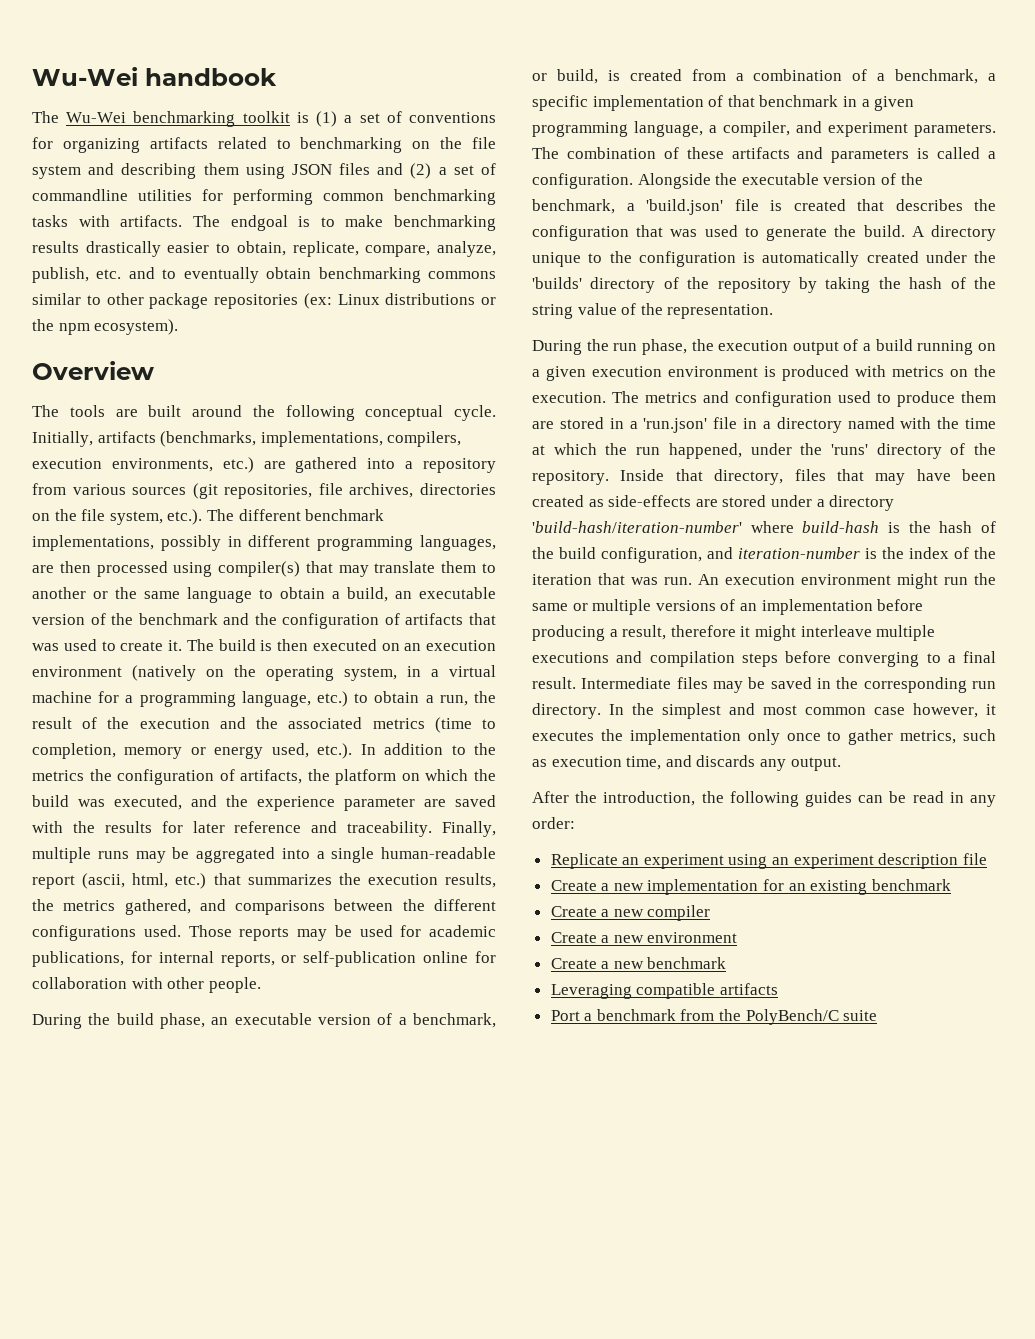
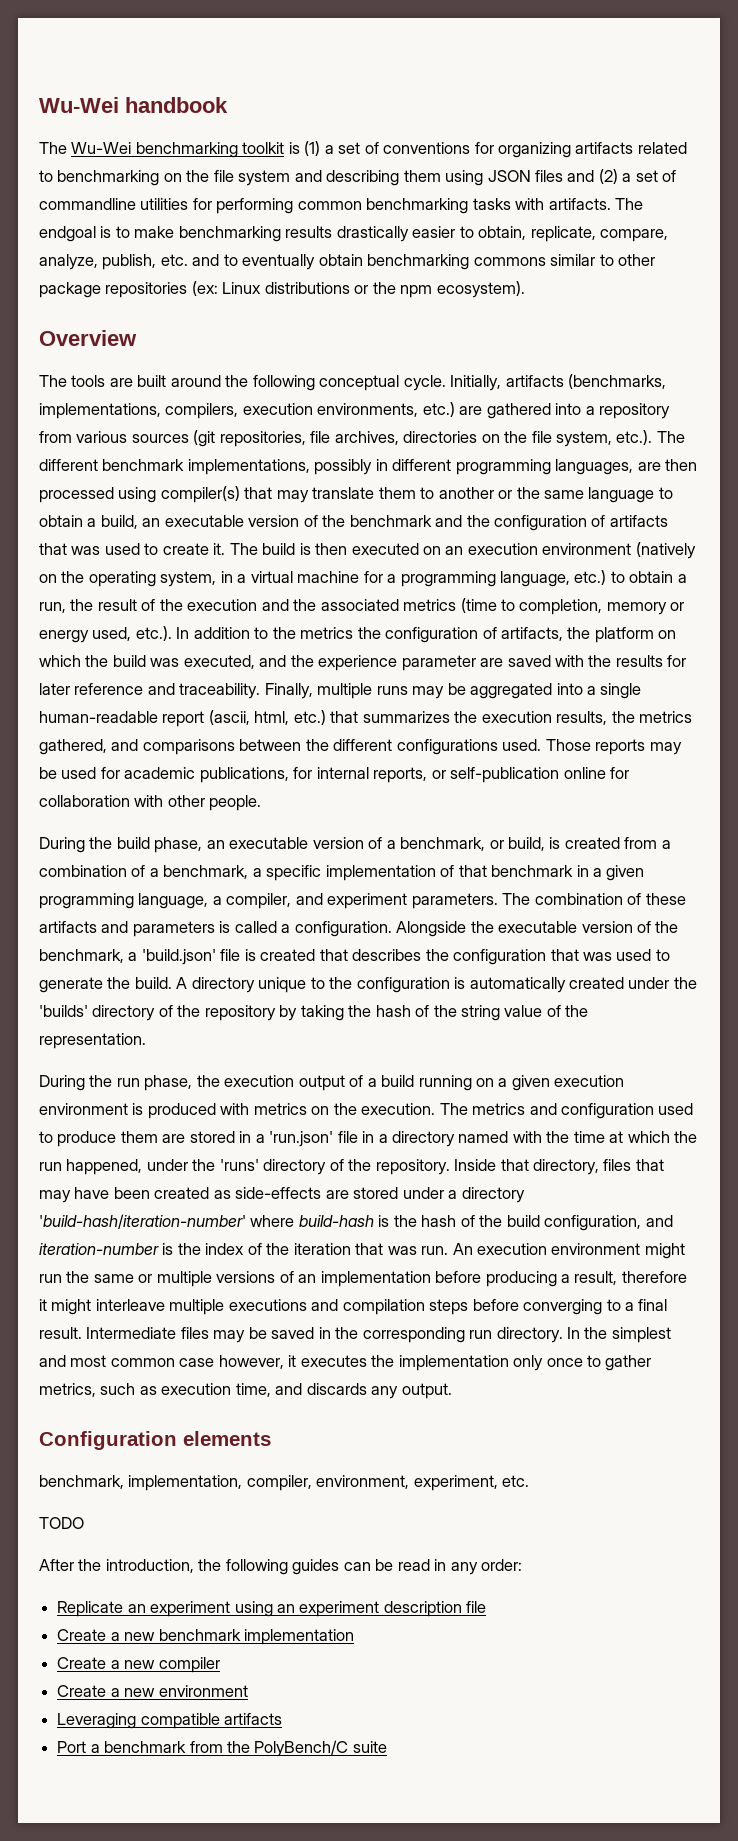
+ Configuration elements
+ benchmark, implementation, compiler, environment, experiment, etc.
+ TODO
- Create a new implementation for an existing benchmark
+ Create a new benchmark implementation
- Create a new benchmark

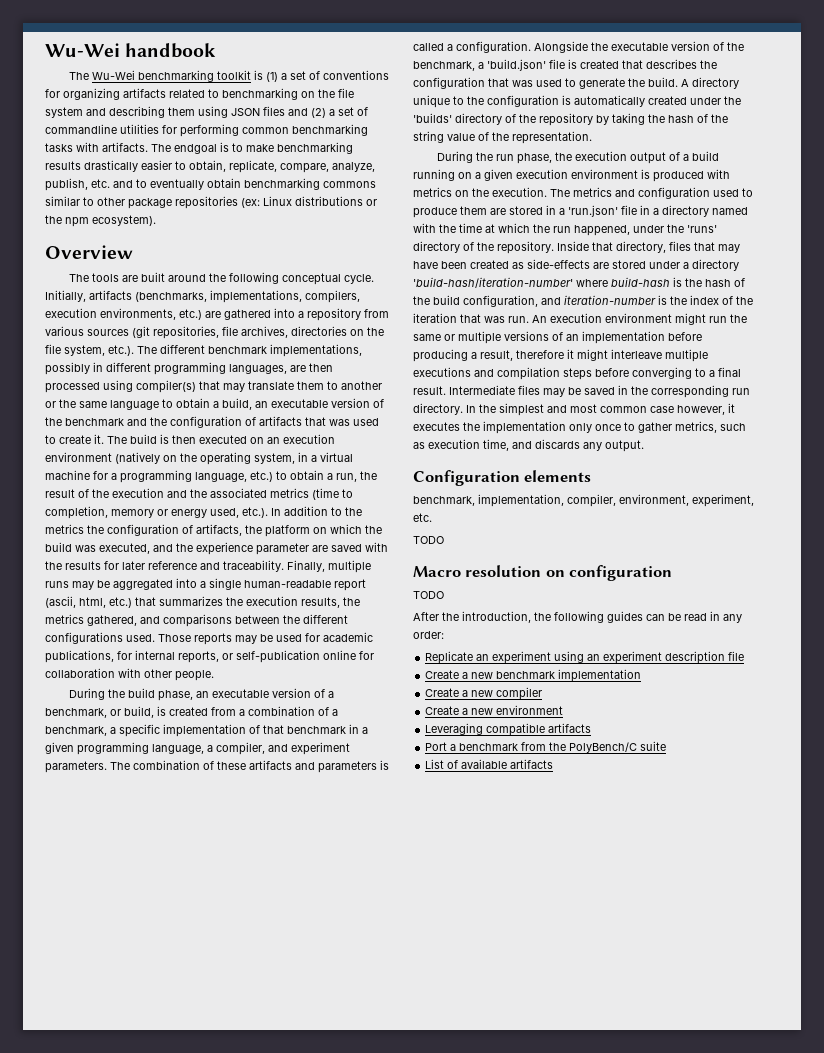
+ Macro resolution on configuration
+ TODO
+ List of available artifacts

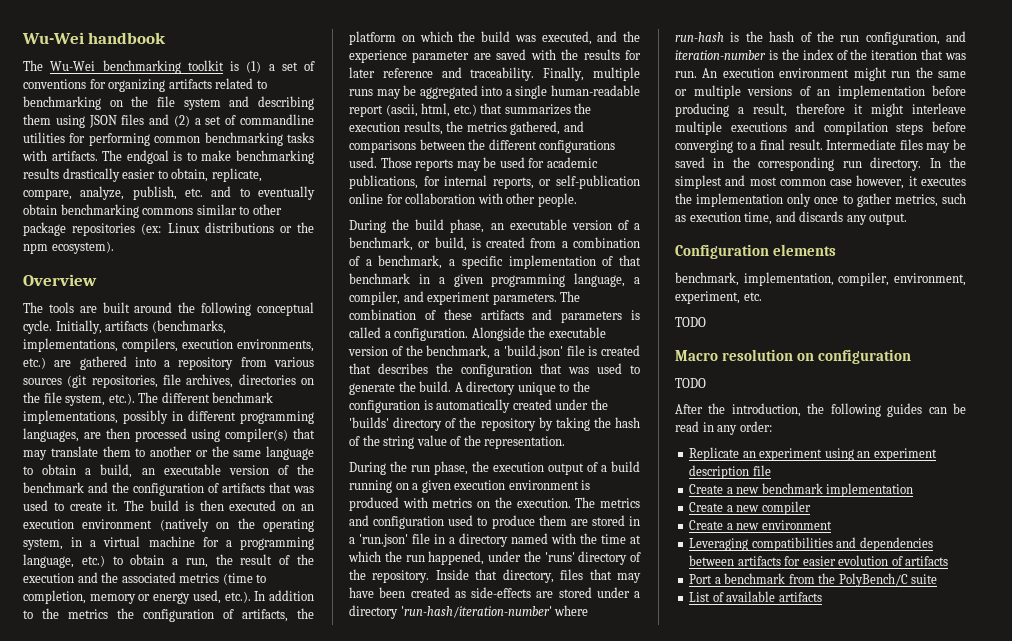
- Inside that directory, files that may have been created as side-effects are stored under a directory 'build-hash/iteration-number' where build-hash is the hash of the build configuration, and iteration-number is the index of the iteration that was run.
+ Inside that directory, files that may have been created as side-effects are stored under a directory 'run-hash/iteration-number' where run-hash is the hash of the run configuration, and iteration-number is the index of the iteration that was run.
- Leveraging compatible artifacts
+ Leveraging compatibilities and dependencies between artifacts for easier evolution of artifacts

